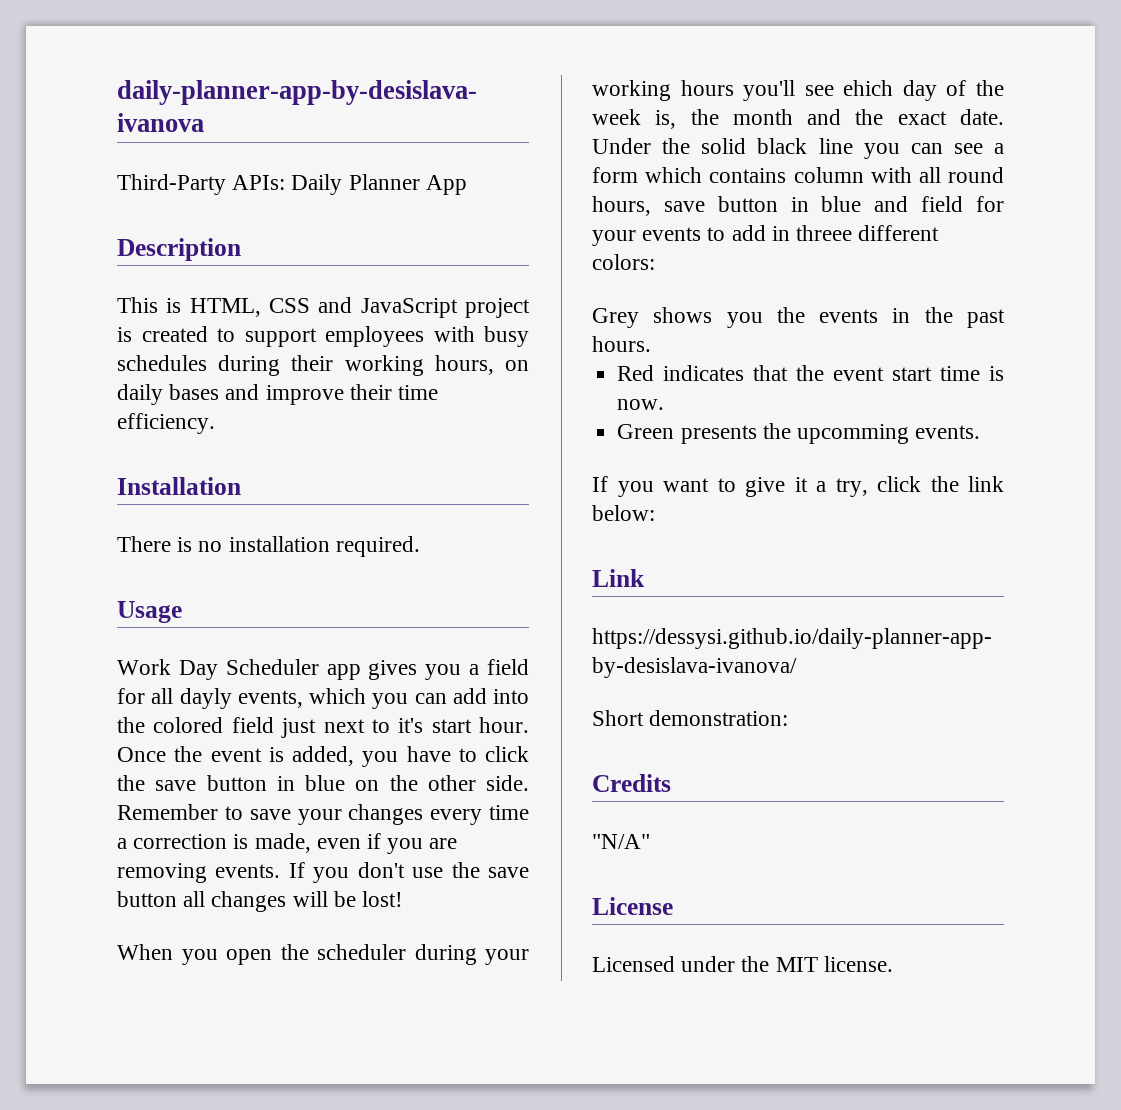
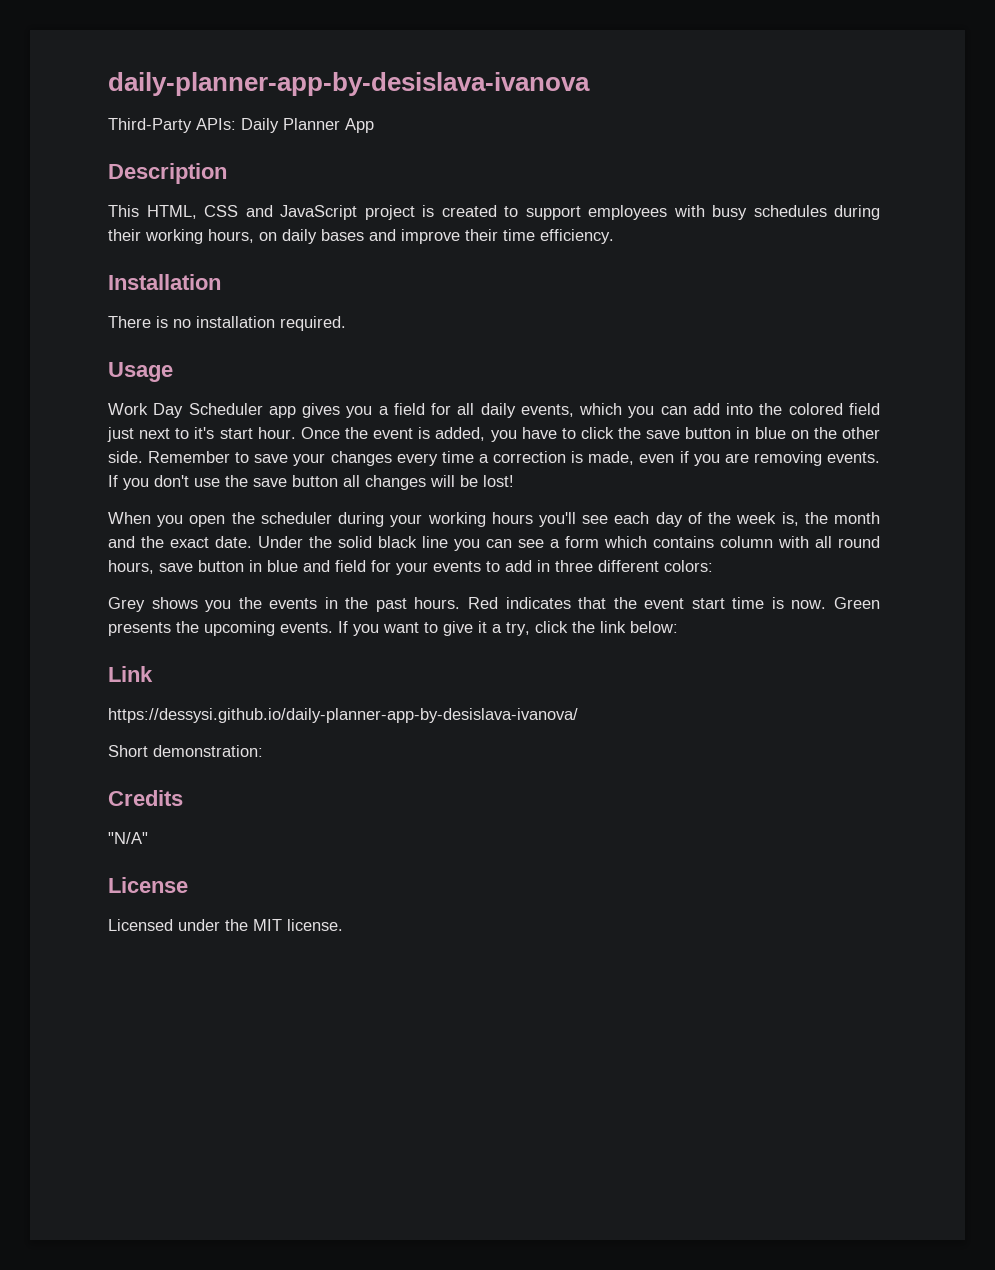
- This is HTML, CSS and JavaScript project is created to support employees with busy schedules during their working hours, on daily bases and improve their time efficiency.
+ This HTML, CSS and JavaScript project is created to support employees with busy schedules during their working hours, on daily bases and improve their time efficiency.
- Work Day Scheduler app gives you a field for all dayly events, which you can add into the colored field just next to it's start hour.
+ Work Day Scheduler app gives you a field for all daily events, which you can add into the colored field just next to it's start hour.
- When you open the scheduler during your working hours you'll see ehich day of the week is, the month and the exact date.
+ When you open the scheduler during your working hours you'll see each day of the week is, the month and the exact date.
- Under the solid black line you can see a form which contains column with all round hours, save button in blue and field for your events to add in threee different colors:
+ Under the solid black line you can see a form which contains column with all round hours, save button in blue and field for your events to add in three different colors:
- Grey shows you the events in the past hours.
- Red indicates that the event start time is now.
- Green presents the upcomming events.
- If you want to give it a try, click the link below:
+ Grey shows you the events in the past hours. Red indicates that the event start time is now. Green presents the upcoming events. If you want to give it a try, click the link below:

